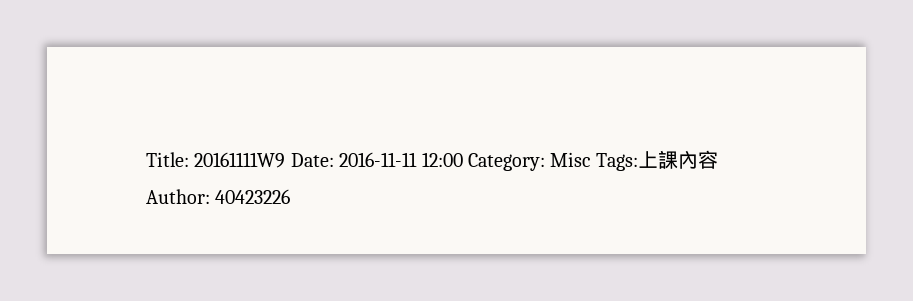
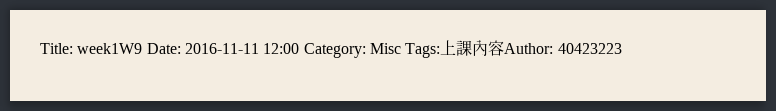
- Title: 20161111W9 Date: 2016-11-11 12:00 Category: Misc Tags:上課內容Author: 40423226
+ Title: week1W9 Date: 2016-11-11 12:00 Category: Misc Tags:上課內容Author: 40423223

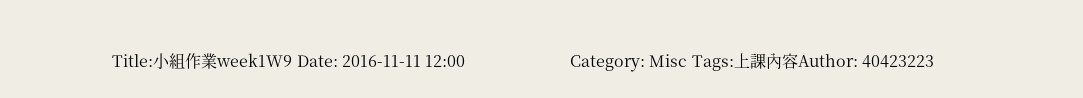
- Title: week1W9 Date: 2016-11-11 12:00 Category: Misc Tags:上課內容Author: 40423223
+ Title:小組作業week1W9 Date: 2016-11-11 12:00 Category: Misc Tags:上課內容Author: 40423223

